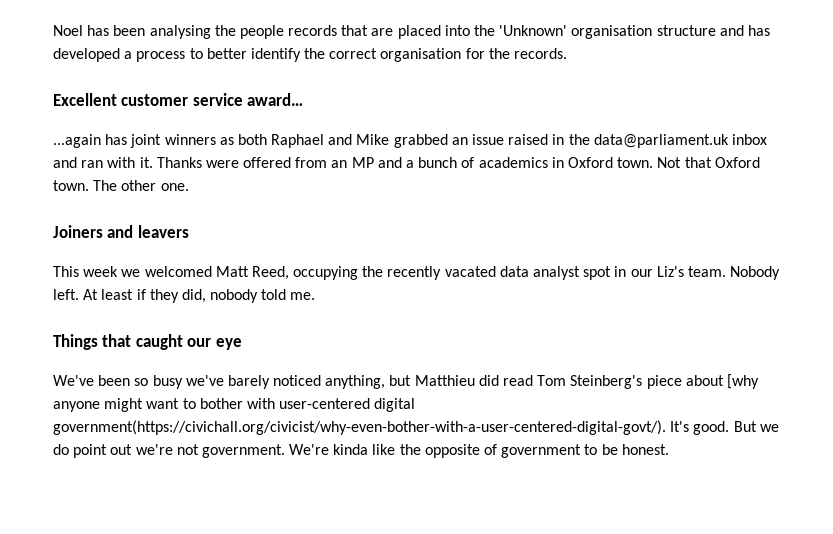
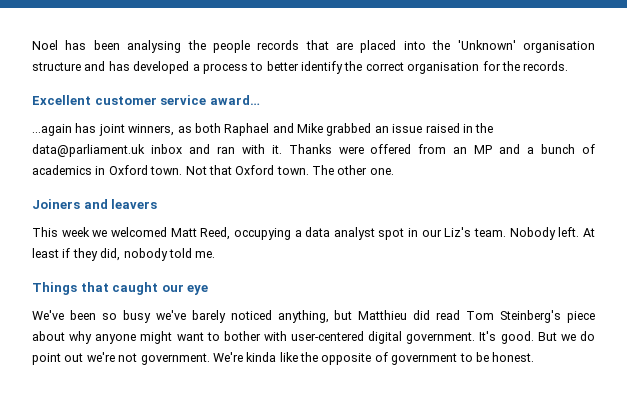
- ...again has joint winners as both Raphael and Mike grabbed an issue raised in the data@parliament.uk inbox and ran with it.
+ ...again has joint winners, as both Raphael and Mike grabbed an issue raised in the data@parliament.uk inbox and ran with it.
- This week we welcomed Matt Reed, occupying the recently vacated data analyst spot in our Liz's team.
+ This week we welcomed Matt Reed, occupying a data analyst spot in our Liz's team.
- We've been so busy we've barely noticed anything, but Matthieu did read Tom Steinberg's piece about [why anyone might want to bother with user-centered digital government(https://civichall.org/civicist/why-even-bother-with-a-user-centered-digital-govt/). It's good.
+ We've been so busy we've barely noticed anything, but Matthieu did read Tom Steinberg's piece about why anyone might want to bother with user-centered digital government. It's good.

